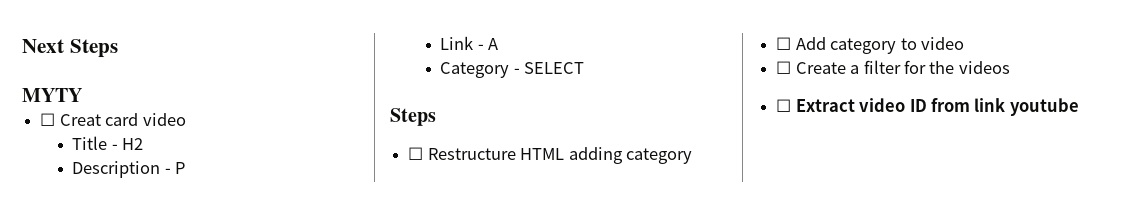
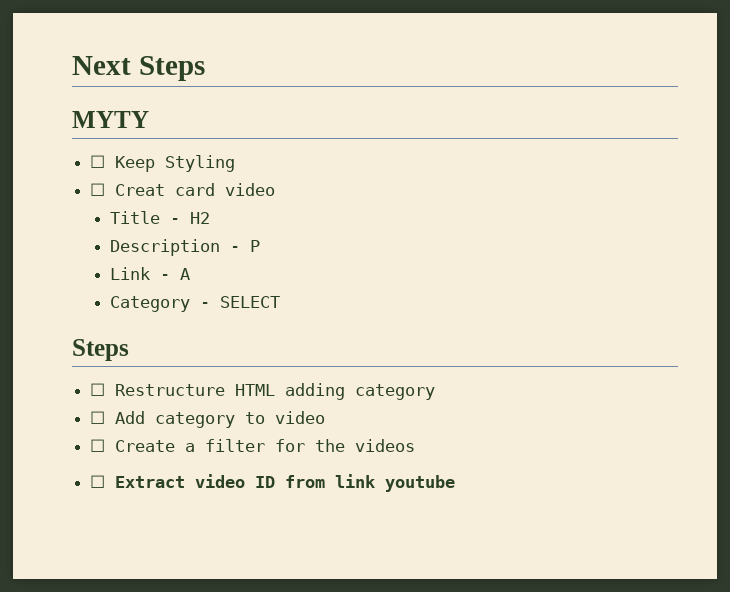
+ ☐ Keep Styling

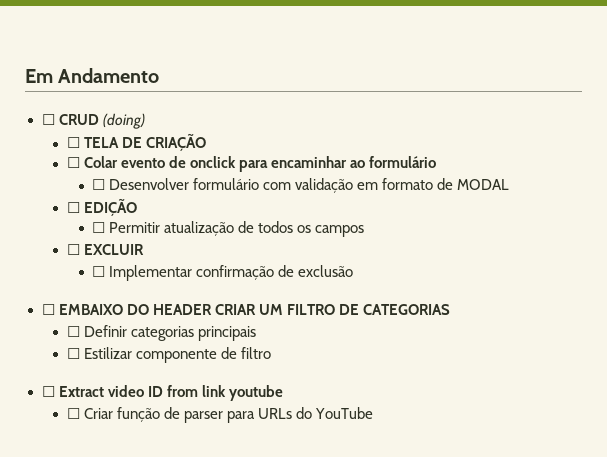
- Next Steps
- MYTY
- ☐ Keep Styling
- ☐ Creat card video
- Title - H2
- Description - P
- Link - A
- Category - SELECT
- Steps
- ☐ Restructure HTML adding category
- ☐ Add category to video
- ☐ Create a filter for the videos
+ Em Andamento
+ ☐ CRUD (doing)
+ ☐ TELA DE CRIAÇÃO
+ ☐ Colar evento de onclick para encaminhar ao formulário
+ ☐ Desenvolver formulário com validação em formato de MODAL
+ ☐ EDIÇÃO
+ ☐ Permitir atualização de todos os campos
+ ☐ EXCLUIR
+ ☐ Implementar confirmação de exclusão
+ ☐ EMBAIXO DO HEADER CRIAR UM FILTRO DE CATEGORIAS
+ ☐ Definir categorias principais
+ ☐ Estilizar componente de filtro
+ ☐ Criar função de parser para URLs do YouTube

